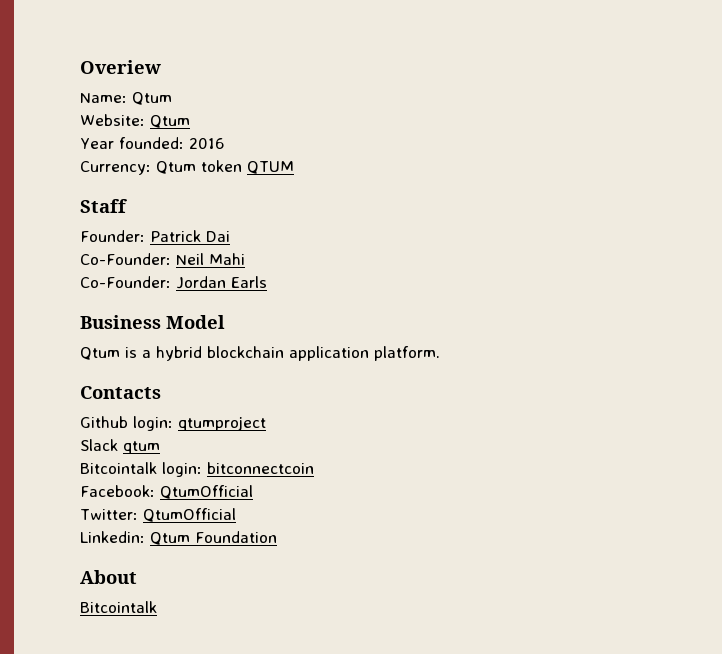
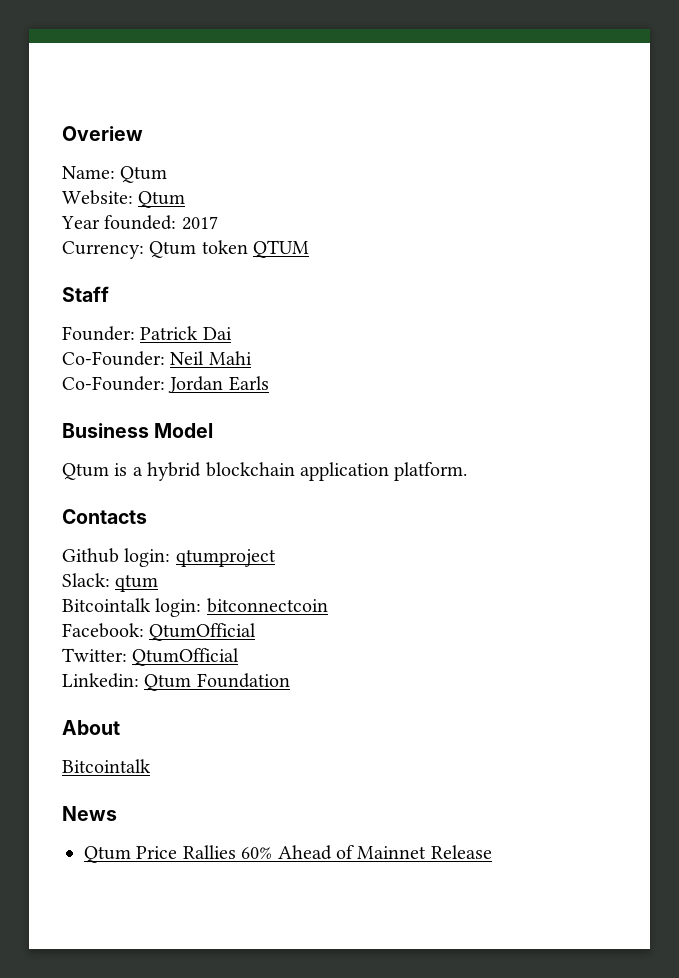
- Year founded: 2016
+ Year founded: 2017
- Slack qtum
+ Slack: qtum
+ News
+ Qtum Price Rallies 60% Ahead of Mainnet Release

